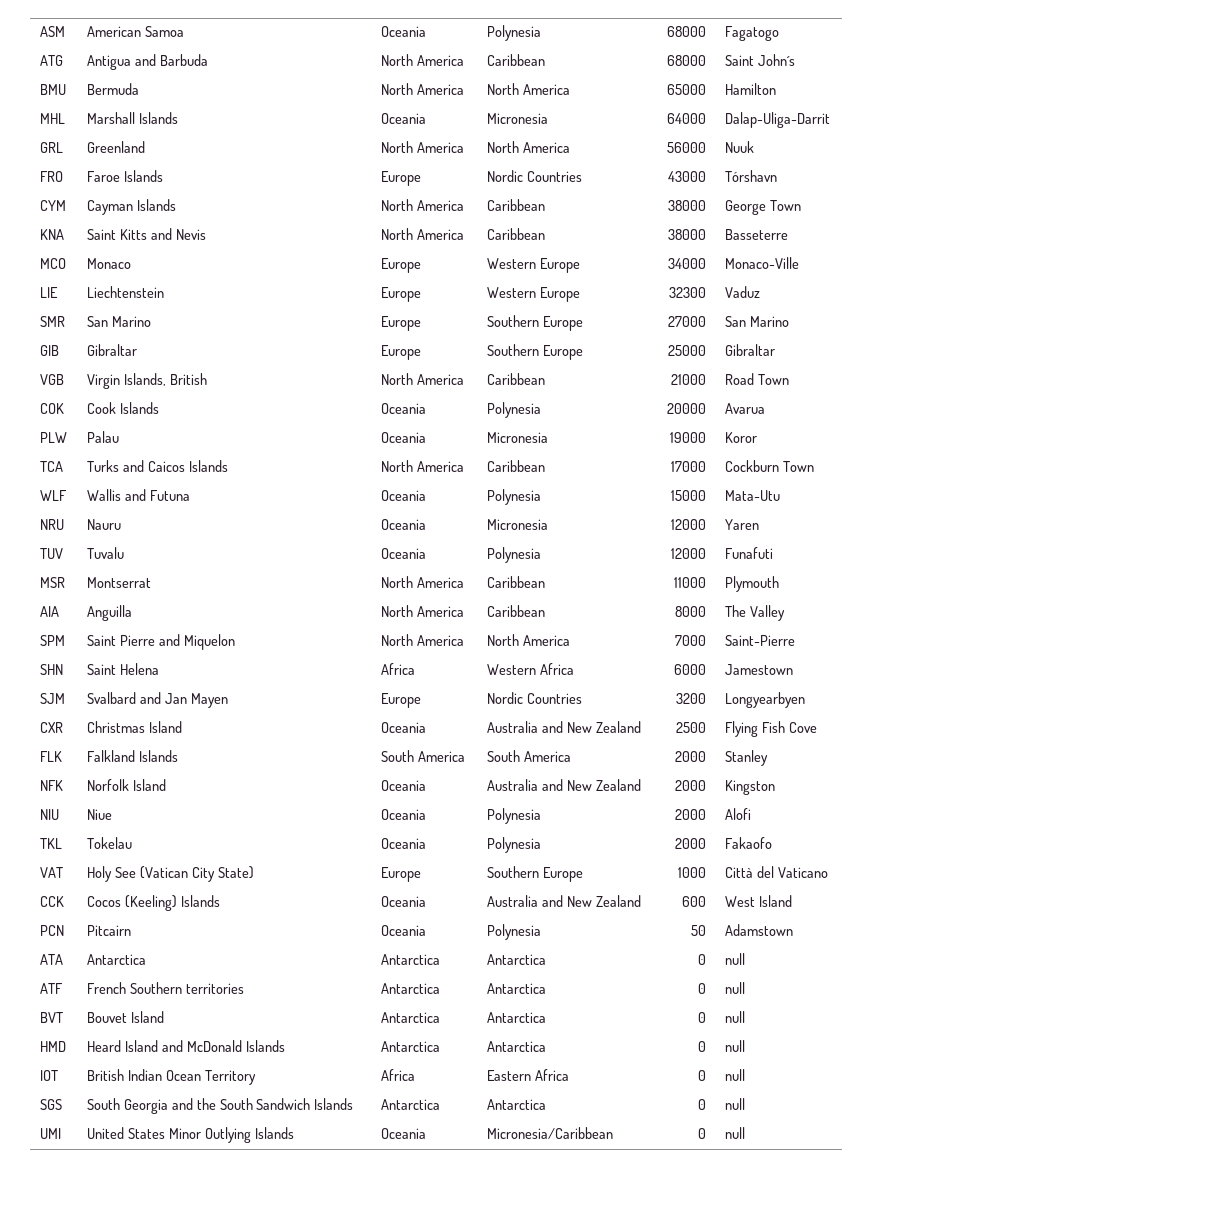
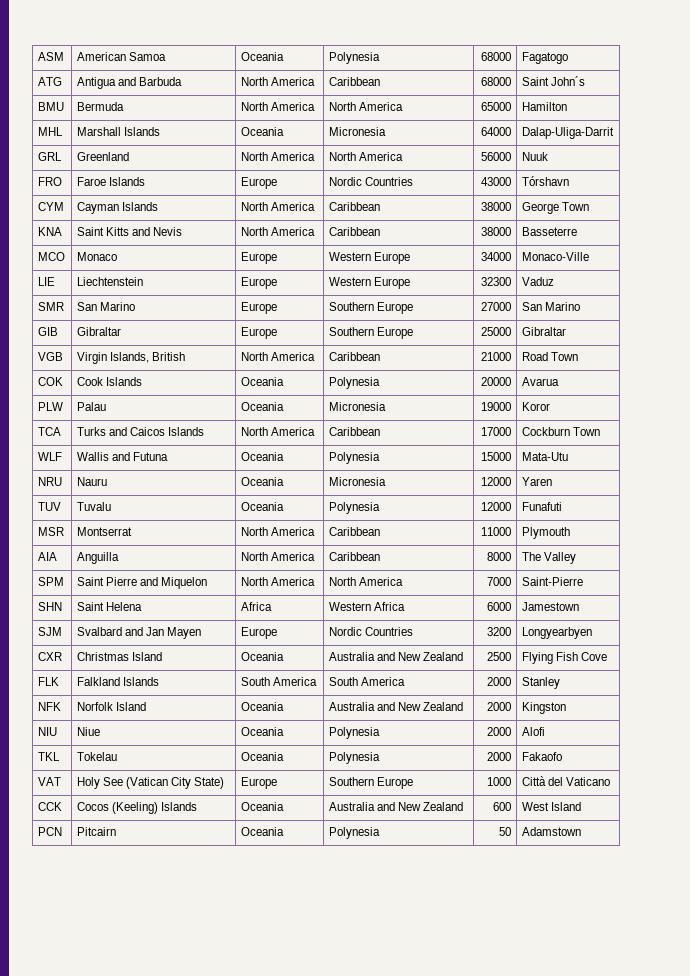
- ATA | Antarctica | Antarctica | Antarctica | 0 | null
- ATF | French Southern territories | Antarctica | Antarctica | 0 | null
- BVT | Bouvet Island | Antarctica | Antarctica | 0 | null
- HMD | Heard Island and McDonald Islands | Antarctica | Antarctica | 0 | null
- IOT | British Indian Ocean Territory | Africa | Eastern Africa | 0 | null
- SGS | South Georgia and the South Sandwich Islands | Antarctica | Antarctica | 0 | null
- UMI | United States Minor Outlying Islands | Oceania | Micronesia/Caribbean | 0 | null

